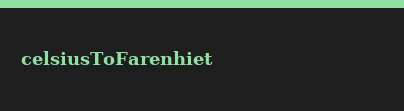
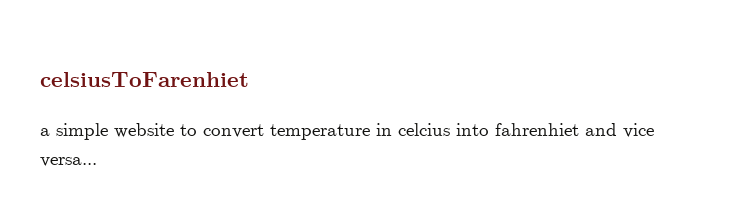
+ a simple website to convert temperature in celcius into fahrenhiet and vice versa...

